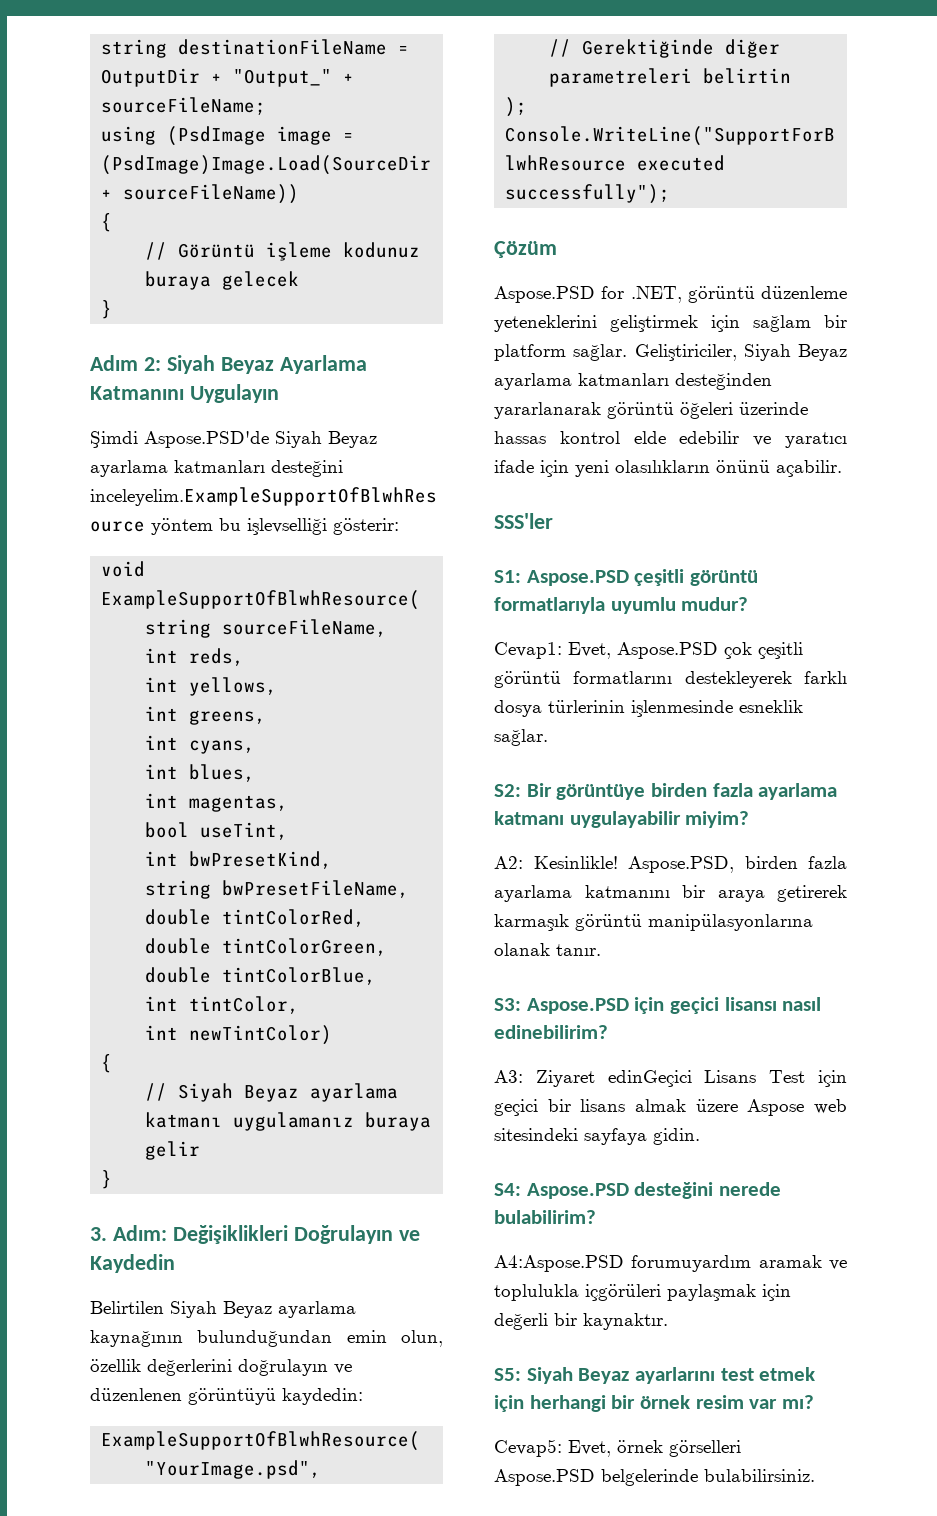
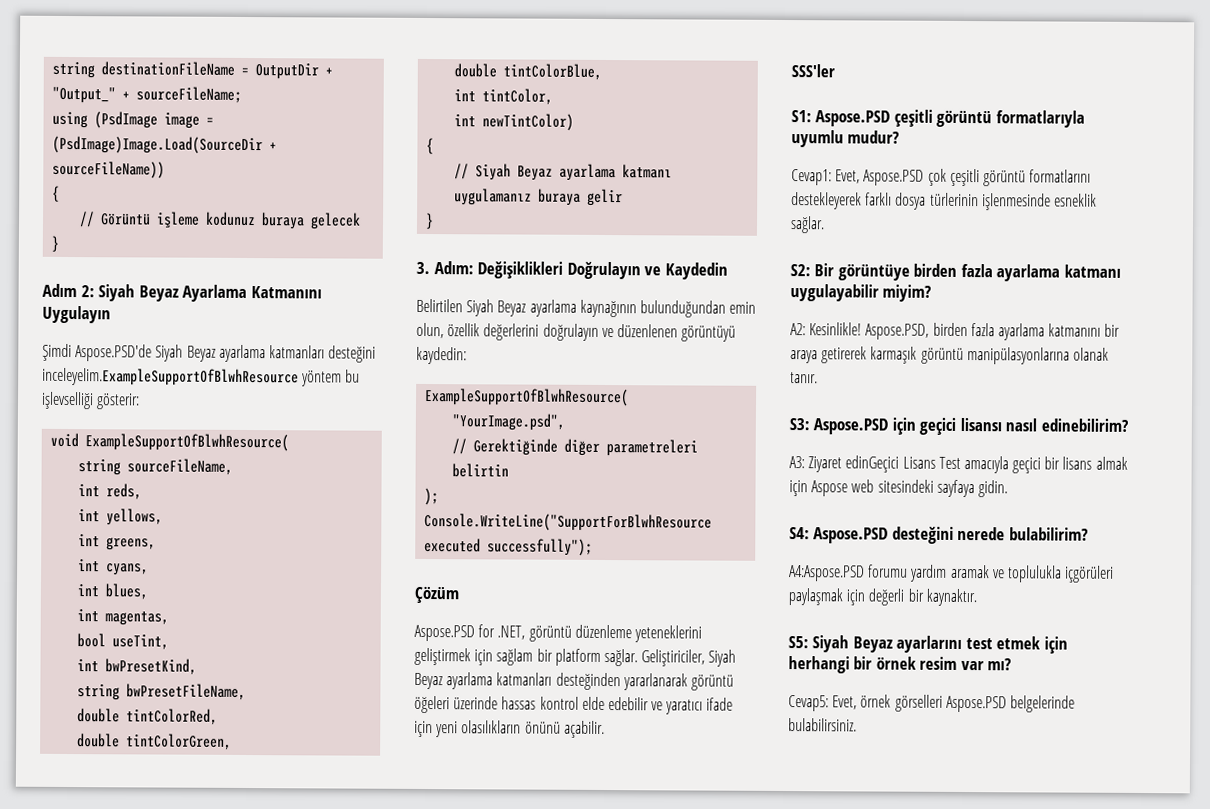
- A3: Ziyaret edinGeçici Lisans Test için geçici bir lisans almak üzere Aspose web sitesindeki sayfaya gidin.
+ A3: Ziyaret edinGeçici Lisans Test amacıyla geçici bir lisans almak için Aspose web sitesindeki sayfaya gidin.
- A4:Aspose.PSD forumuyardım aramak ve toplulukla içgörüleri paylaşmak için değerli bir kaynaktır.
+ A4:Aspose.PSD forumu yardım aramak ve toplulukla içgörüleri paylaşmak için değerli bir kaynaktır.

